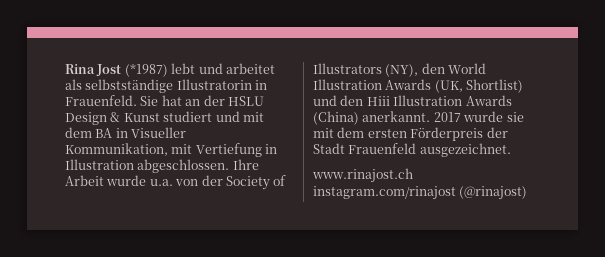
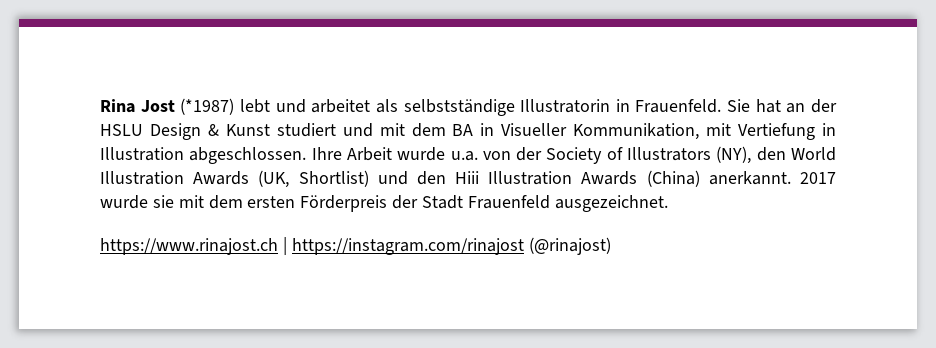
- www.rinajost.ch instagram.com/rinajost (@rinajost)
+ https://www.rinajost.ch | https://instagram.com/rinajost (@rinajost)

